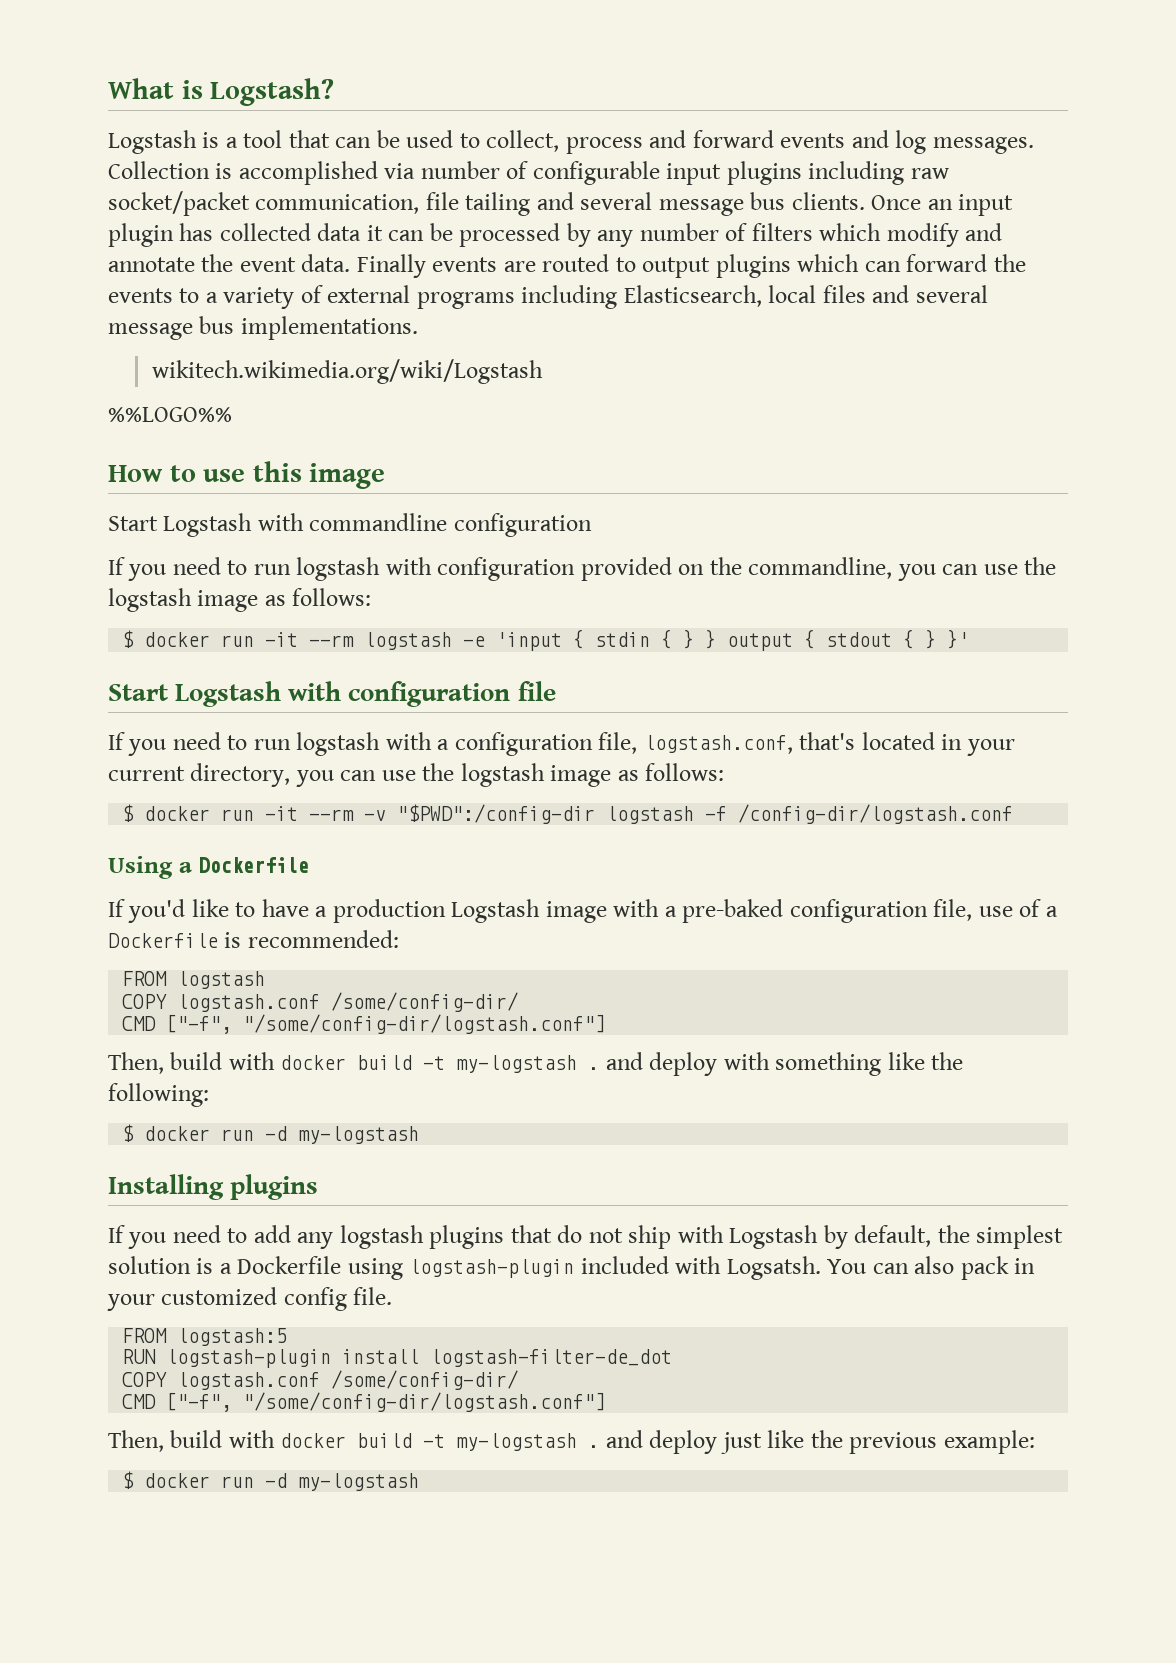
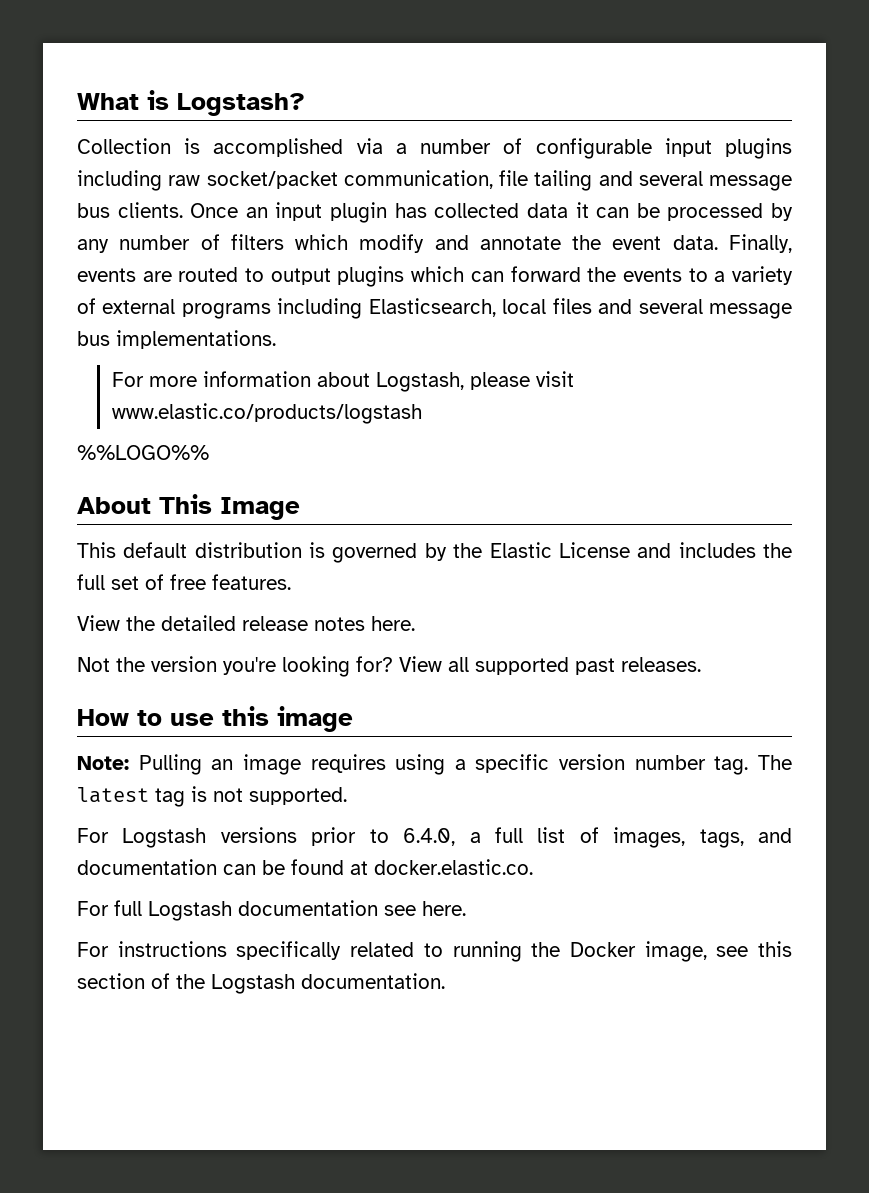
- Logstash is a tool that can be used to collect, process and forward events and log messages. Collection is accomplished via number of configurable input plugins including raw socket/packet communication, file tailing and several message bus clients.
+ Collection is accomplished via a number of configurable input plugins including raw socket/packet communication, file tailing and several message bus clients.
- Finally events are routed to output plugins which can forward the events to a variety of external programs including Elasticsearch, local files and several message bus implementations.
+ Finally, events are routed to output plugins which can forward the events to a variety of external programs including Elasticsearch, local files and several message bus implementations.
- wikitech.wikimedia.org/wiki/Logstash
+ For more information about Logstash, please visit www.elastic.co/products/logstash
  %%LOGO%%
+ About This Image
+ This default distribution is governed by the Elastic License and includes the full set of free features.
+ View the detailed release notes here.
+ Not the version you're looking for? View all supported past releases.
- Start Logstash with commandline configuration
- If you need to run logstash with configuration provided on the commandline, you can use the logstash image as follows:
- $ docker run -it --rm logstash -e 'input { stdin { } } output { stdout { } }'
- Start Logstash with configuration file
- If you need to run logstash with a configuration file, logstash.conf, that's located in your current directory, you can use the logstash image as follows:
- $ docker run -it --rm -v "$PWD":/config-dir logstash -f /config-dir/logstash.conf
- Using a Dockerfile
- If you'd like to have a production Logstash image with a pre-baked configuration file, use of a Dockerfile is recommended:
- FROM logstash
- COPY logstash.conf /some/config-dir/
- CMD ["-f", "/some/config-dir/logstash.conf"]
- Then, build with docker build -t my-logstash . and deploy with something like the following:
- $ docker run -d my-logstash
- Installing plugins
- If you need to add any logstash plugins that do not ship with Logstash by default, the simplest solution is a Dockerfile using logstash-plugin included with Logsatsh. You can also pack in your customized config file.
- FROM logstash:5
- RUN logstash-plugin install logstash-filter-de_dot
- COPY logstash.conf /some/config-dir/
- CMD ["-f", "/some/config-dir/logstash.conf"]
- Then, build with docker build -t my-logstash . and deploy just like the previous example:
- $ docker run -d my-logstash
+ Note: Pulling an image requires using a specific version number tag. The latest tag is not supported.
+ For Logstash versions prior to 6.4.0, a full list of images, tags, and documentation can be found at docker.elastic.co.
+ For full Logstash documentation see here.
+ For instructions specifically related to running the Docker image, see this section of the Logstash documentation.

